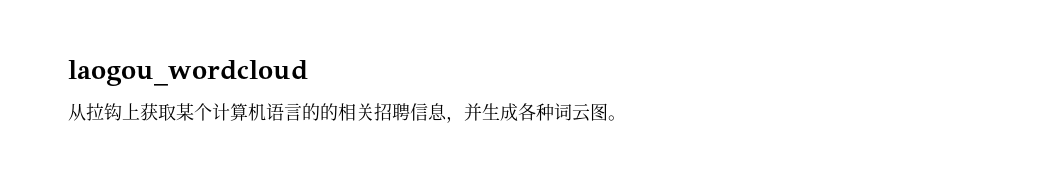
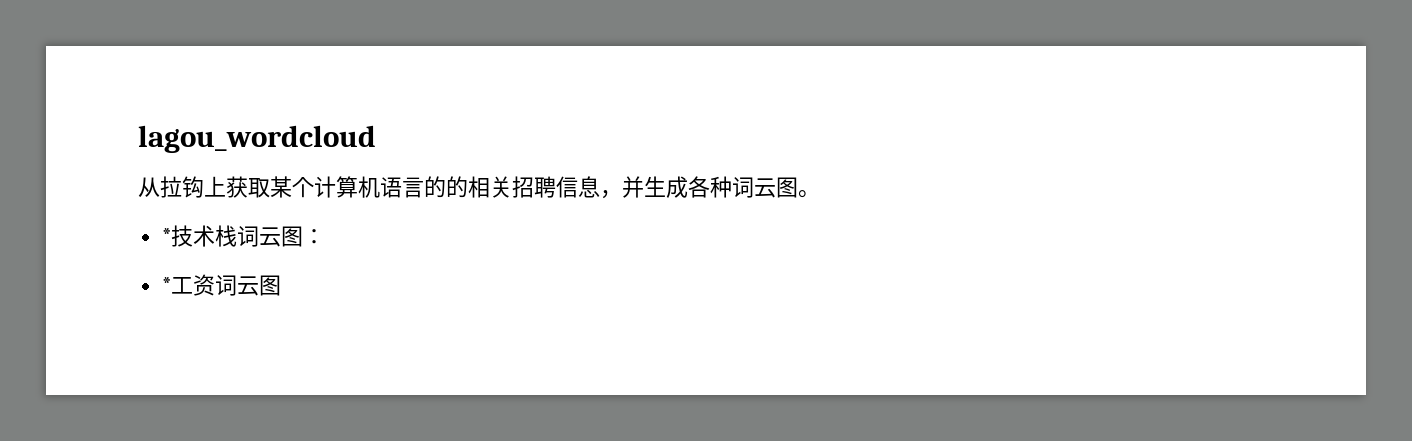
- laogou_wordcloud
+ lagou_wordcloud
+ *技术栈词云图：
+ *工资词云图

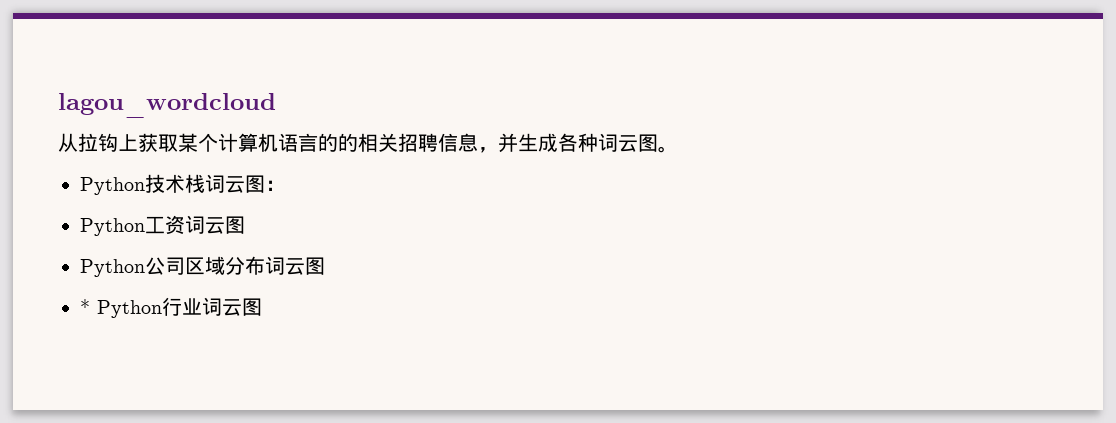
- *技术栈词云图：
+ Python技术栈词云图：
- *工资词云图
+ Python工资词云图
+ Python公司区域分布词云图
+ * Python行业词云图

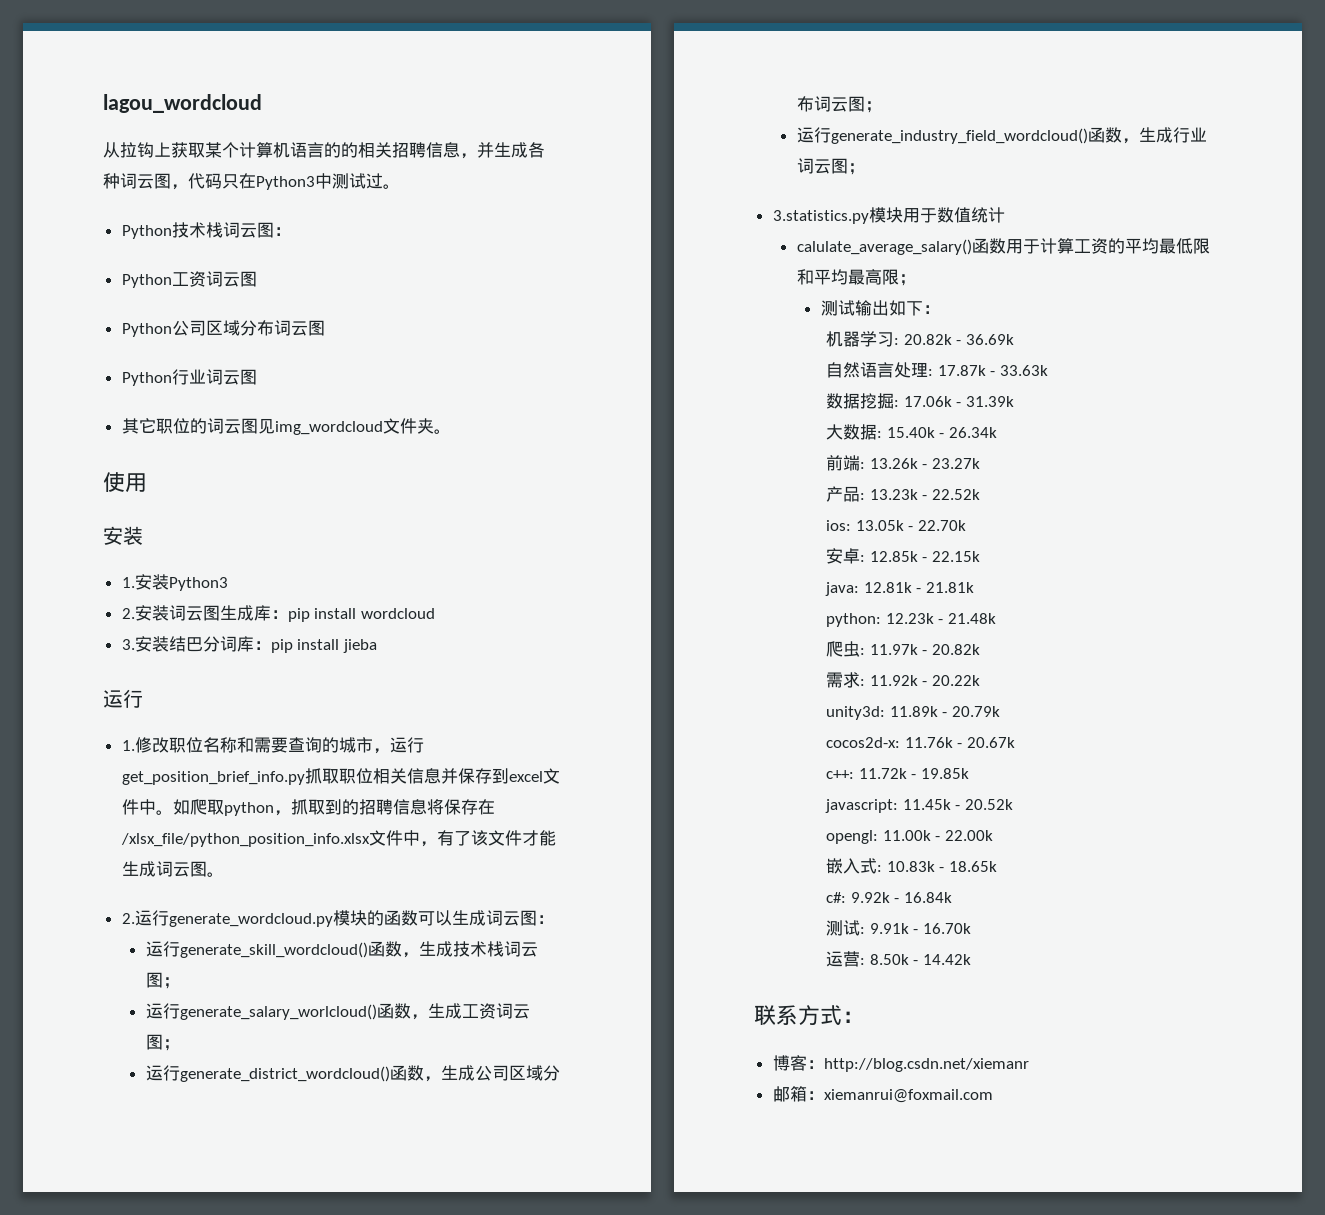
- 从拉钩上获取某个计算机语言的的相关招聘信息，并生成各种词云图。
+ 从拉钩上获取某个计算机语言的的相关招聘信息，并生成各种词云图，代码只在Python3中测试过。
- * Python行业词云图
+ Python行业词云图
+ 其它职位的词云图见img_wordcloud文件夹。
+ 使用
+ 安装
+ 1.安装Python3
+ 2.安装词云图生成库：pip install wordcloud
+ 3.安装结巴分词库：pip install jieba
+ 运行
+ 1.修改职位名称和需要查询的城市，运行get_position_brief_info.py抓取职位相关信息并保存到excel文件中。如爬取python，抓取到的招聘信息将保存在/xlsx_file/python_position_info.xlsx文件中，有了该文件才能生成词云图。
+ 2.运行generate_wordcloud.py模块的函数可以生成词云图：
+ 运行generate_skill_wordcloud()函数，生成技术栈词云图；
+ 运行generate_salary_worlcloud()函数，生成工资词云图；
+ 运行generate_district_wordcloud()函数，生成公司区域分布词云图；
+ 运行generate_industry_field_wordcloud()函数，生成行业词云图；
+ 3.statistics.py模块用于数值统计
+ calulate_average_salary()函数用于计算工资的平均最低限和平均最高限；
+ 测试输出如下：
+ 机器学习: 20.82k - 36.69k
+ 自然语言处理: 17.87k - 33.63k
+ 数据挖掘: 17.06k - 31.39k
+ 大数据: 15.40k - 26.34k
+ 前端: 13.26k - 23.27k
+ 产品: 13.23k - 22.52k
+ ios: 13.05k - 22.70k
+ 安卓: 12.85k - 22.15k
+ java: 12.81k - 21.81k
+ python: 12.23k - 21.48k
+ 爬虫: 11.97k - 20.82k
+ 需求: 11.92k - 20.22k
+ unity3d: 11.89k - 20.79k
+ cocos2d-x: 11.76k - 20.67k
+ c++: 11.72k - 19.85k
+ javascript: 11.45k - 20.52k
+ opengl: 11.00k - 22.00k
+ 嵌入式: 10.83k - 18.65k
+ c#: 9.92k - 16.84k
+ 测试: 9.91k - 16.70k
+ 运营: 8.50k - 14.42k
+ 联系方式：
+ 博客：http://blog.csdn.net/xiemanr
+ 邮箱：xiemanrui@foxmail.com

